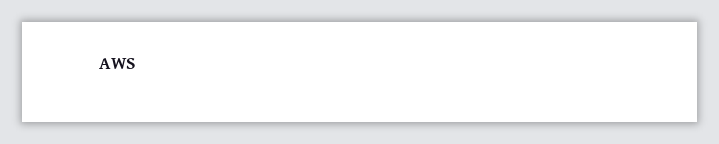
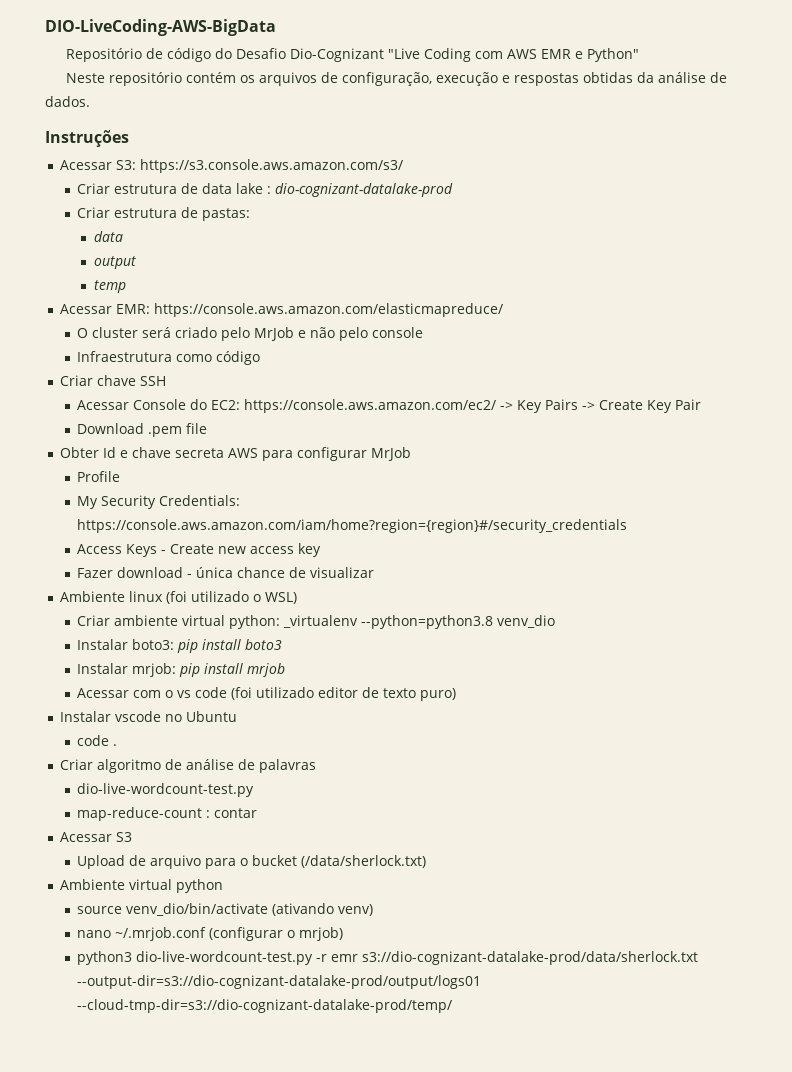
- AWS
+ DIO-LiveCoding-AWS-BigData
+ Repositório de código do Desafio Dio-Cognizant "Live Coding com AWS EMR e Python"
+ Neste repositório contém os arquivos de configuração, execução e respostas obtidas da análise de dados.
+ Instruções
+ Acessar S3: https://s3.console.aws.amazon.com/s3/
+ Criar estrutura de data lake : dio-cognizant-datalake-prod
+ Criar estrutura de pastas:
+ data
+ output
+ temp
+ Acessar EMR: https://console.aws.amazon.com/elasticmapreduce/
+ O cluster será criado pelo MrJob e não pelo console
+ Infraestrutura como código
+ Criar chave SSH
+ Acessar Console do EC2: https://console.aws.amazon.com/ec2/ -> Key Pairs -> Create Key Pair
+ Download .pem file
+ Obter Id e chave secreta AWS para configurar MrJob
+ Profile
+ My Security Credentials: https://console.aws.amazon.com/iam/home?region={region}#/security_credentials
+ Access Keys - Create new access key
+ Fazer download - única chance de visualizar
+ Ambiente linux (foi utilizado o WSL)
+ Criar ambiente virtual python: _virtualenv --python=python3.8 venv_dio
+ Instalar boto3: pip install boto3
+ Instalar mrjob: pip install mrjob
+ Acessar com o vs code (foi utilizado editor de texto puro)
+ Instalar vscode no Ubuntu
+ code .
+ Criar algoritmo de análise de palavras
+ dio-live-wordcount-test.py
+ map-reduce-count : contar
+ Acessar S3
+ Upload de arquivo para o bucket (/data/sherlock.txt)
+ Ambiente virtual python
+ source venv_dio/bin/activate (ativando venv)
+ nano ~/.mrjob.conf (configurar o mrjob)
+ python3 dio-live-wordcount-test.py -r emr s3://dio-cognizant-datalake-prod/data/sherlock.txt --output-dir=s3://dio-cognizant-datalake-prod/output/logs01 --cloud-tmp-dir=s3://dio-cognizant-datalake-prod/temp/

